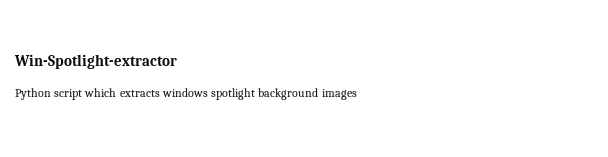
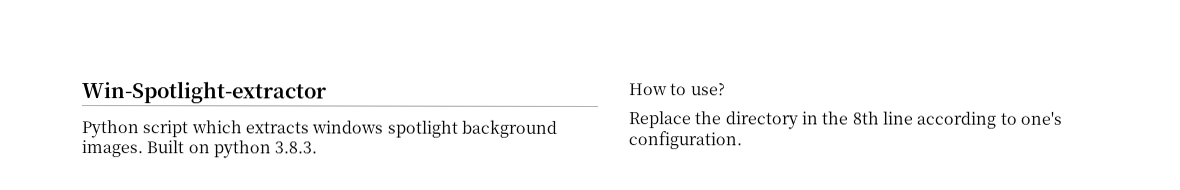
- Python script which extracts windows spotlight background images
+ Python script which extracts windows spotlight background images. Built on python 3.8.3.
+ How to use?
+ Replace the directory in the 8th line according to one's configuration.

